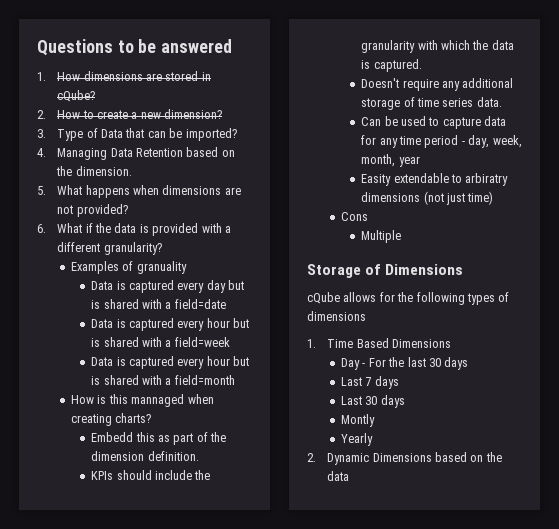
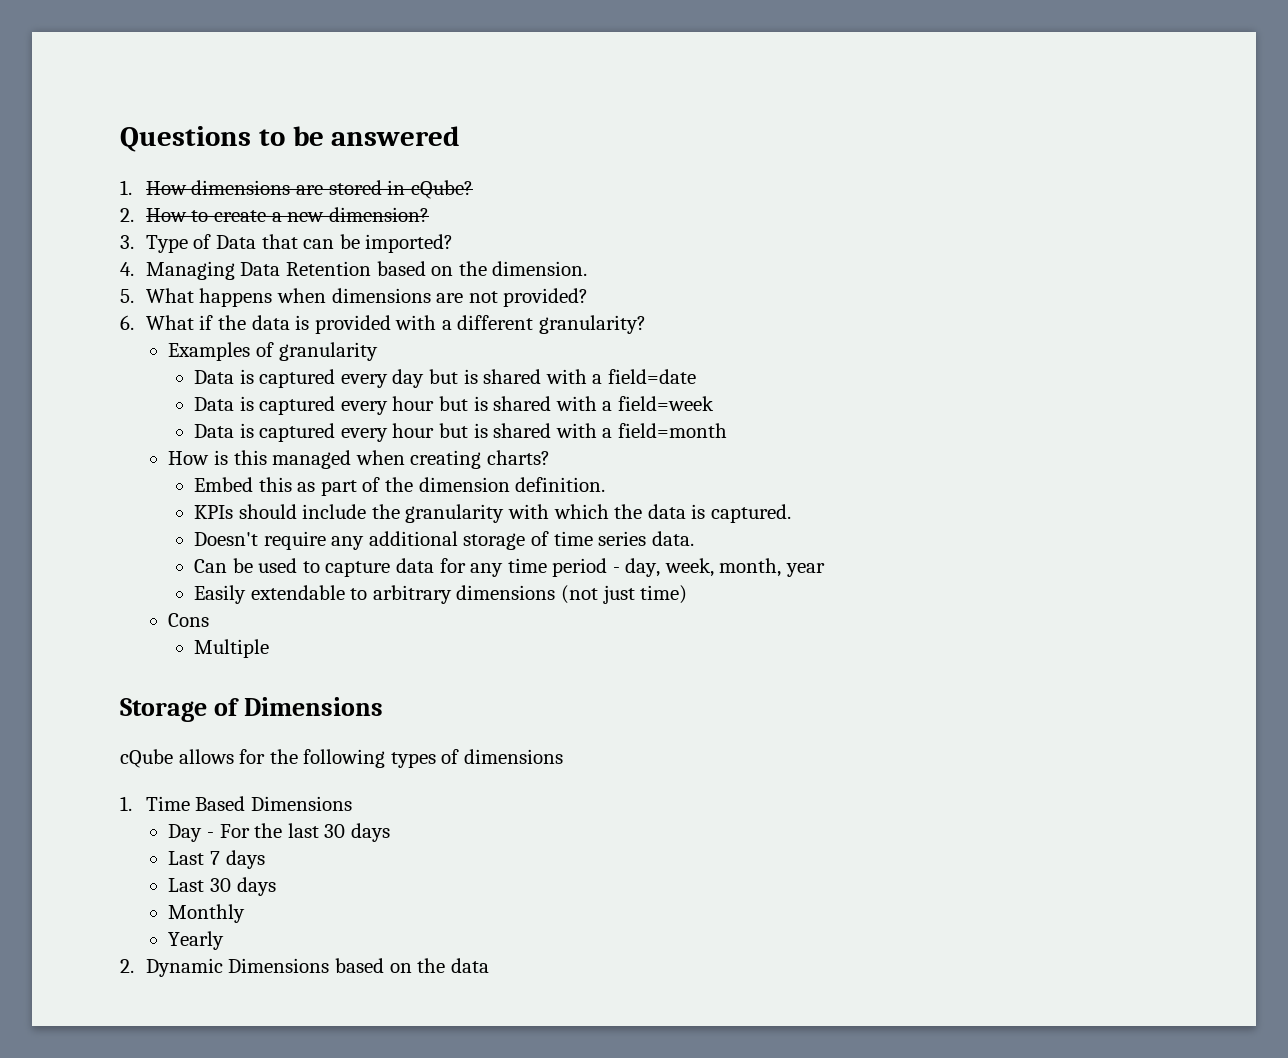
- Examples of granuality
+ Examples of granularity
- How is this mannaged when creating charts?
+ How is this managed when creating charts?
- Embedd this as part of the dimension definition.
+ Embed this as part of the dimension definition.
- Easity extendable to arbiratry dimensions (not just time)
+ Easily extendable to arbitrary dimensions (not just time)
- Montly
+ Monthly

